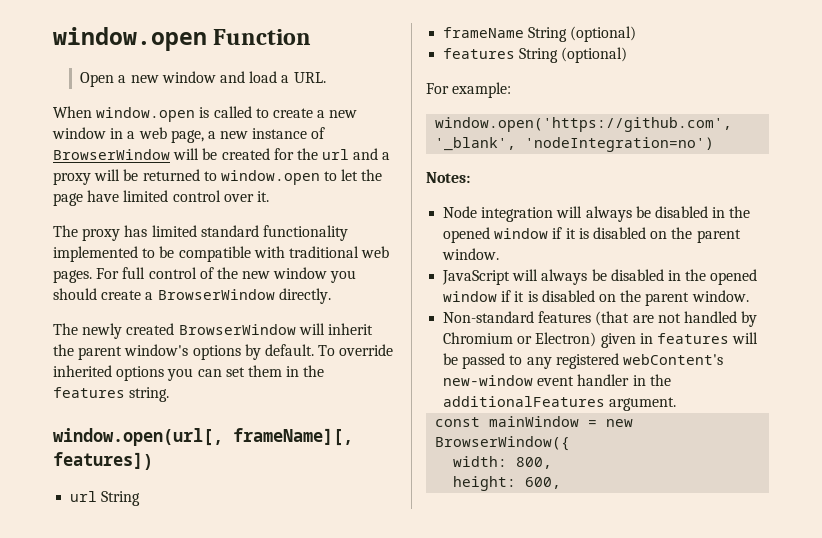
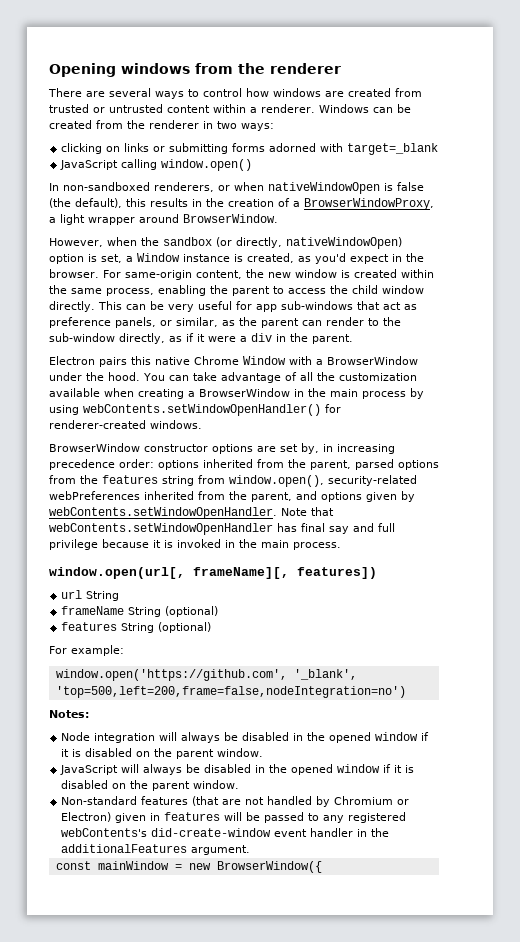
- window.open Function
- Open a new window and load a URL.
- When window.open is called to create a new window in a web page, a new instance of BrowserWindow will be created for the url and a proxy will be returned to window.open to let the page have limited control over it.
- The proxy has limited standard functionality implemented to be compatible with traditional web pages. For full control of the new window you should create a BrowserWindow directly.
- The newly created BrowserWindow will inherit the parent window's options by default. To override inherited options you can set them in the features string.
+ Opening windows from the renderer
+ There are several ways to control how windows are created from trusted or untrusted content within a renderer. Windows can be created from the renderer in two ways:
+ clicking on links or submitting forms adorned with target=_blank
+ JavaScript calling window.open()
+ In non-sandboxed renderers, or when nativeWindowOpen is false (the default), this results in the creation of a BrowserWindowProxy, a light wrapper around BrowserWindow.
+ However, when the sandbox (or directly, nativeWindowOpen) option is set, a Window instance is created, as you'd expect in the browser. For same-origin content, the new window is created within the same process, enabling the parent to access the child window directly. This can be very useful for app sub-windows that act as preference panels, or similar, as the parent can render to the sub-window directly, as if it were a div in the parent.
+ Electron pairs this native Chrome Window with a BrowserWindow under the hood. You can take advantage of all the customization available when creating a BrowserWindow in the main process by using webContents.setWindowOpenHandler() for renderer-created windows.
+ BrowserWindow constructor options are set by, in increasing precedence order: options inherited from the parent, parsed options from the features string from window.open(), security-related webPreferences inherited from the parent, and options given by webContents.setWindowOpenHandler. Note that webContents.setWindowOpenHandler has final say and full privilege because it is invoked in the main process.
- window.open('https://github.com', '_blank', 'nodeIntegration=no')
+ window.open('https://github.com', '_blank', 'top=500,left=200,frame=false,nodeIntegration=no')
- Non-standard features (that are not handled by Chromium or Electron) given in features will be passed to any registered webContent's new-window event handler in the additionalFeatures argument.
+ Non-standard features (that are not handled by Chromium or Electron) given in features will be passed to any registered webContents's did-create-window event handler in the additionalFeatures argument.
- width: 800,
- height: 600,

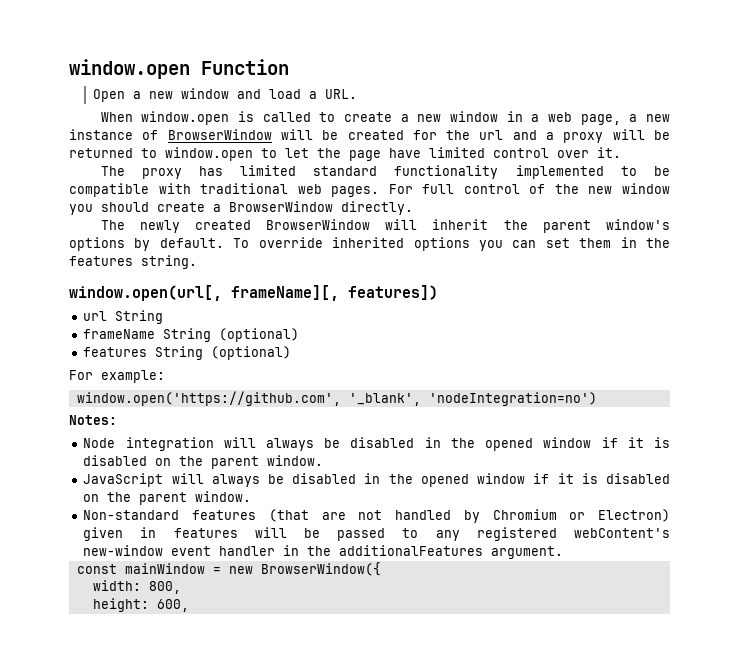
- Opening windows from the renderer
- There are several ways to control how windows are created from trusted or untrusted content within a renderer. Windows can be created from the renderer in two ways:
- clicking on links or submitting forms adorned with target=_blank
- JavaScript calling window.open()
- In non-sandboxed renderers, or when nativeWindowOpen is false (the default), this results in the creation of a BrowserWindowProxy, a light wrapper around BrowserWindow.
- However, when the sandbox (or directly, nativeWindowOpen) option is set, a Window instance is created, as you'd expect in the browser. For same-origin content, the new window is created within the same process, enabling the parent to access the child window directly. This can be very useful for app sub-windows that act as preference panels, or similar, as the parent can render to the sub-window directly, as if it were a div in the parent.
- Electron pairs this native Chrome Window with a BrowserWindow under the hood. You can take advantage of all the customization available when creating a BrowserWindow in the main process by using webContents.setWindowOpenHandler() for renderer-created windows.
- BrowserWindow constructor options are set by, in increasing precedence order: options inherited from the parent, parsed options from the features string from window.open(), security-related webPreferences inherited from the parent, and options given by webContents.setWindowOpenHandler. Note that webContents.setWindowOpenHandler has final say and full privilege because it is invoked in the main process.
+ window.open Function
+ Open a new window and load a URL.
+ When window.open is called to create a new window in a web page, a new instance of BrowserWindow will be created for the url and a proxy will be returned to window.open to let the page have limited control over it.
+ The proxy has limited standard functionality implemented to be compatible with traditional web pages. For full control of the new window you should create a BrowserWindow directly.
+ The newly created BrowserWindow will inherit the parent window's options by default. To override inherited options you can set them in the features string.
- window.open('https://github.com', '_blank', 'top=500,left=200,frame=false,nodeIntegration=no')
+ window.open('https://github.com', '_blank', 'nodeIntegration=no')
- Non-standard features (that are not handled by Chromium or Electron) given in features will be passed to any registered webContents's did-create-window event handler in the additionalFeatures argument.
+ Non-standard features (that are not handled by Chromium or Electron) given in features will be passed to any registered webContent's new-window event handler in the additionalFeatures argument.
+ width: 800,
+ height: 600,

